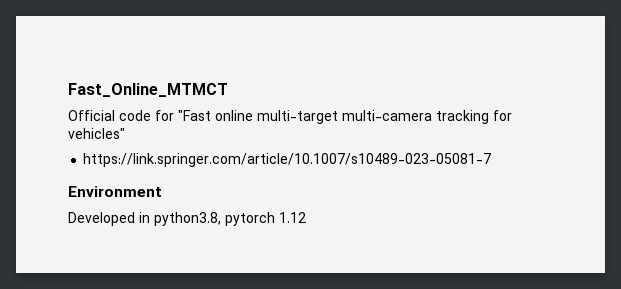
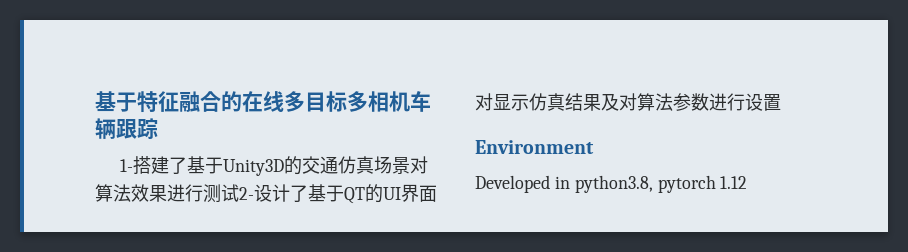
- Fast_Online_MTMCT
- Official code for "Fast online multi-target multi-camera tracking for vehicles"
- https://link.springer.com/article/10.1007/s10489-023-05081-7
+ 基于特征融合的在线多目标多相机车辆跟踪
+ 1-搭建了基于Unity3D的交通仿真场景对算法效果进行测试2-设计了基于QT的UI界面对显示仿真结果及对算法参数进行设置

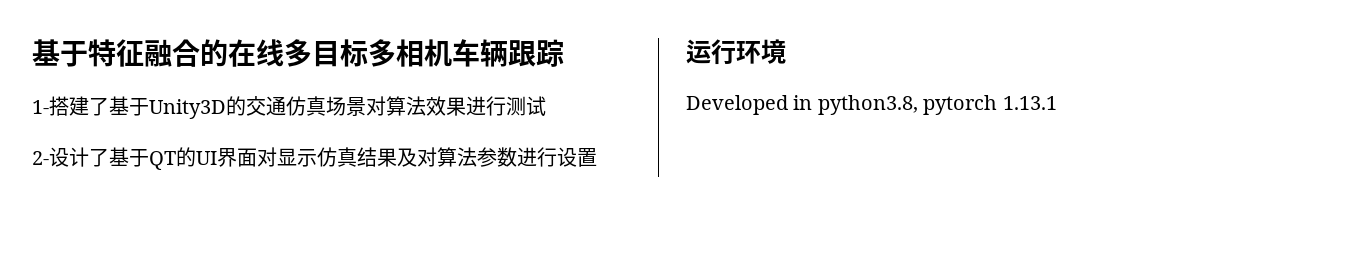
- 1-搭建了基于Unity3D的交通仿真场景对算法效果进行测试2-设计了基于QT的UI界面对显示仿真结果及对算法参数进行设置
+ 1-搭建了基于Unity3D的交通仿真场景对算法效果进行测试
+ 2-设计了基于QT的UI界面对显示仿真结果及对算法参数进行设置
- Environment
+ 运行环境
- Developed in python3.8, pytorch 1.12
+ Developed in python3.8, pytorch 1.13.1

